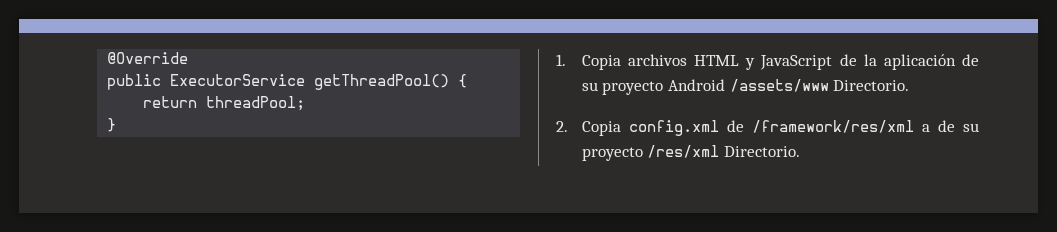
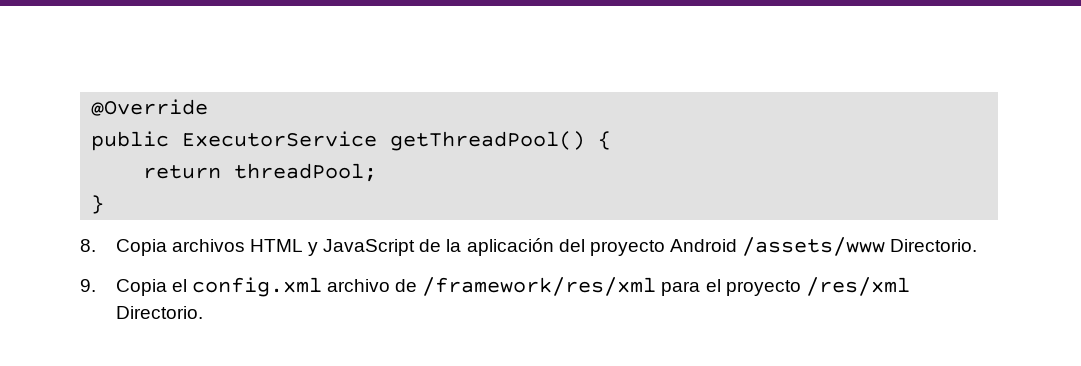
- 1. Copia archivos HTML y JavaScript de la aplicación de su proyecto Android /assets/www Directorio.
+ 8. Copia archivos HTML y JavaScript de la aplicación del proyecto Android /assets/www Directorio.
- 2. Copia config.xml de /framework/res/xml a de su proyecto /res/xml Directorio.
+ 9. Copia el config.xml archivo de /framework/res/xml para el proyecto /res/xml Directorio.

